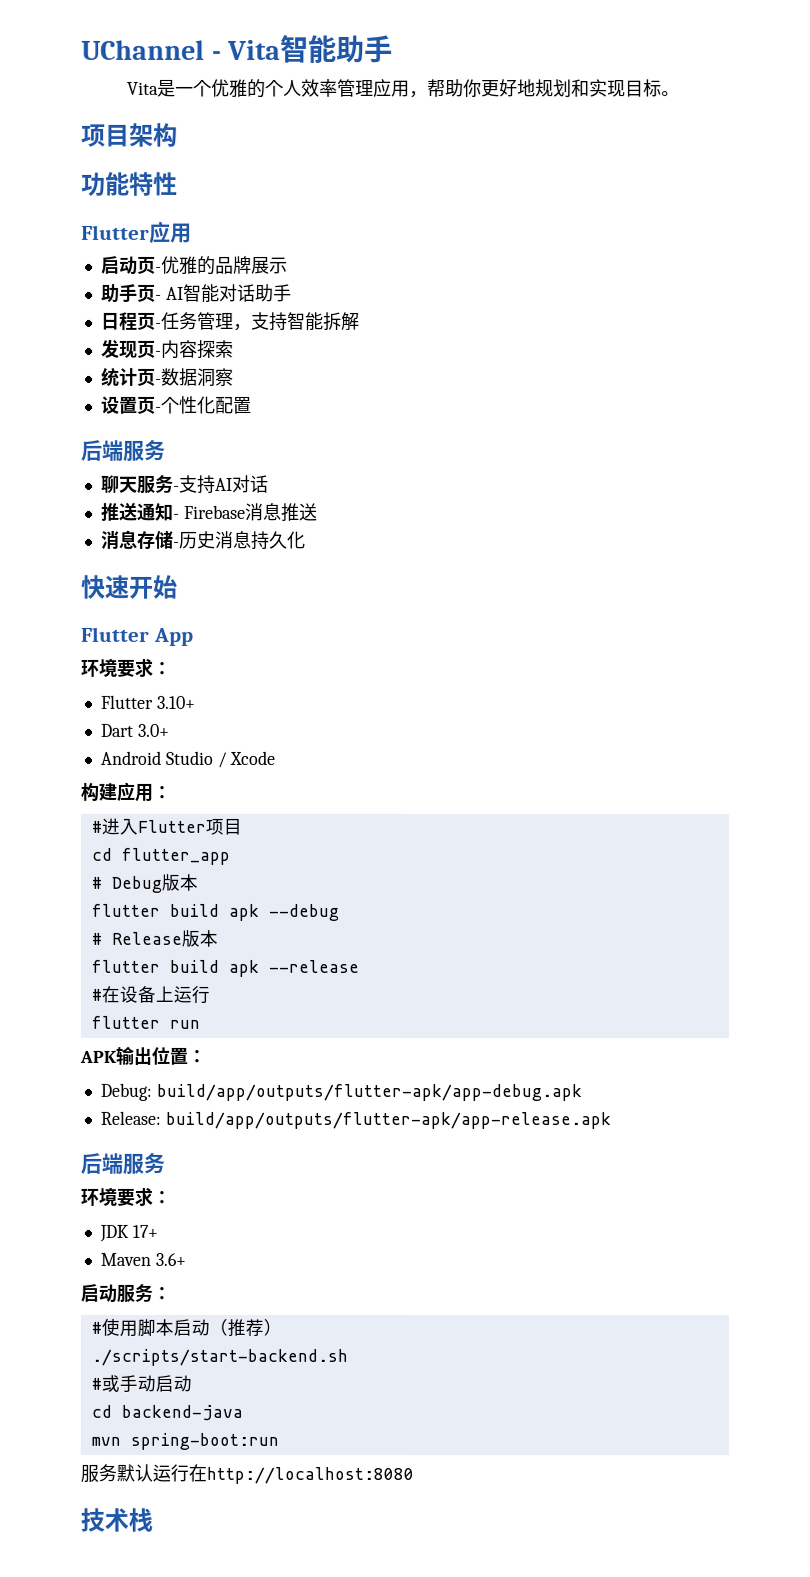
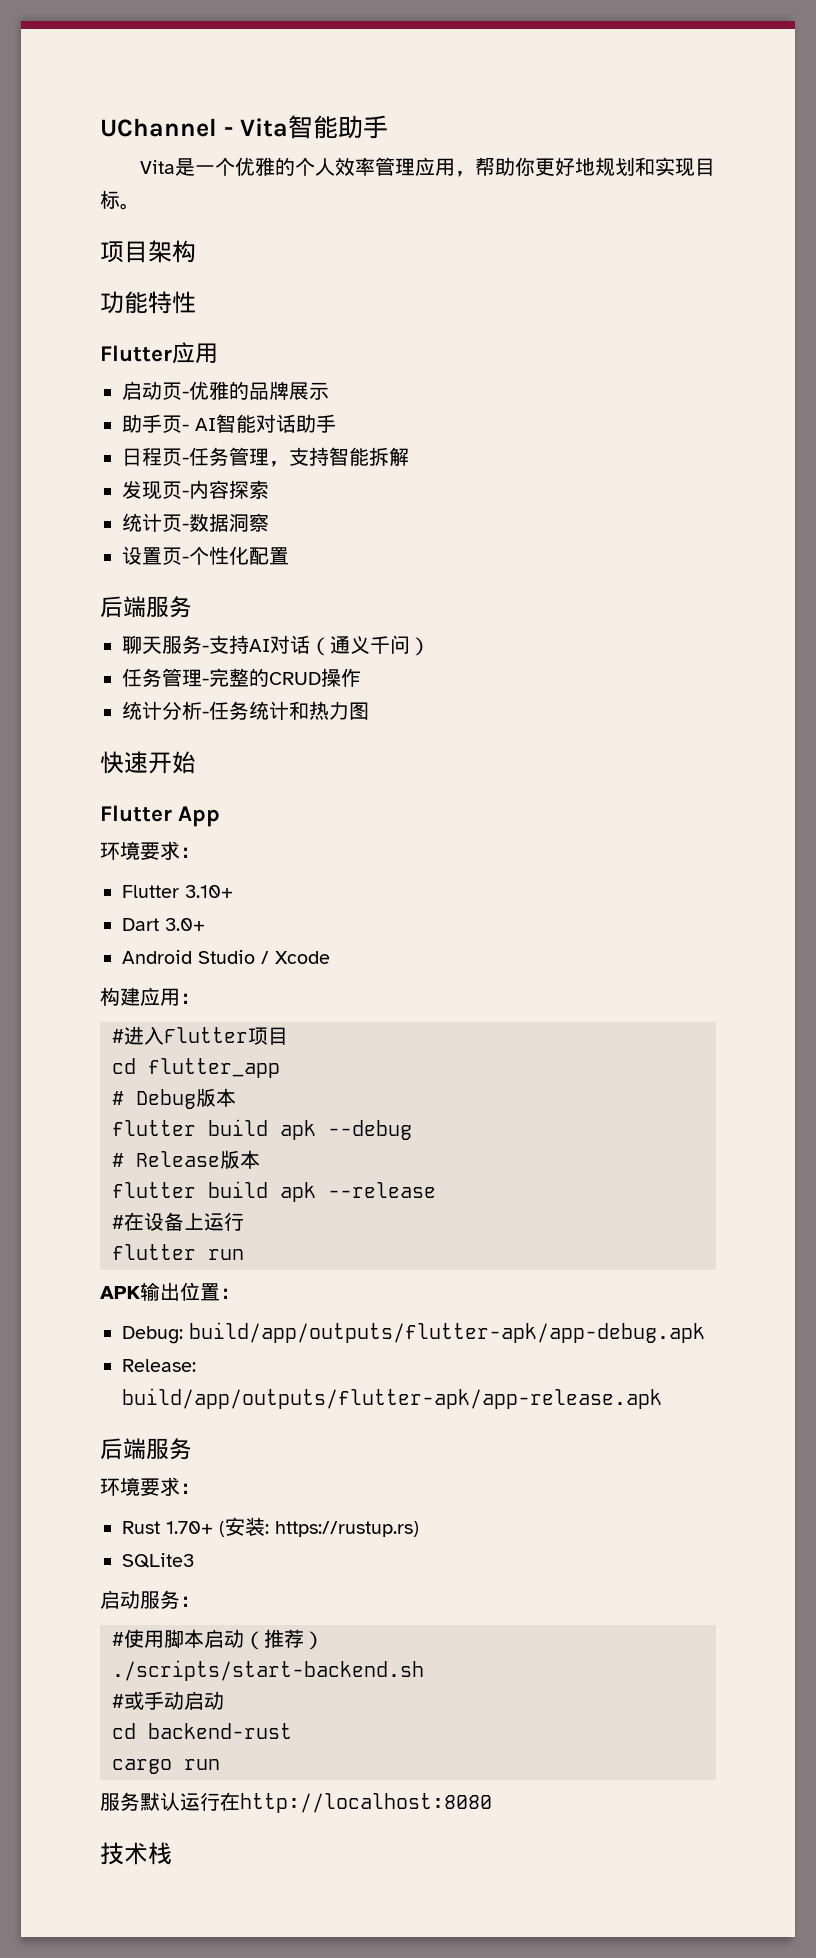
- 聊天服务-支持AI对话
- 推送通知- Firebase消息推送
- 消息存储-历史消息持久化
+ 聊天服务-支持AI对话（通义千问）
+ 任务管理-完整的CRUD操作
+ 统计分析-任务统计和热力图
- JDK 17+
- Maven 3.6+
+ Rust 1.70+ (安装: https://rustup.rs)
+ SQLite3
- cd backend-java
- mvn spring-boot:run
+ cd backend-rust
+ cargo run

